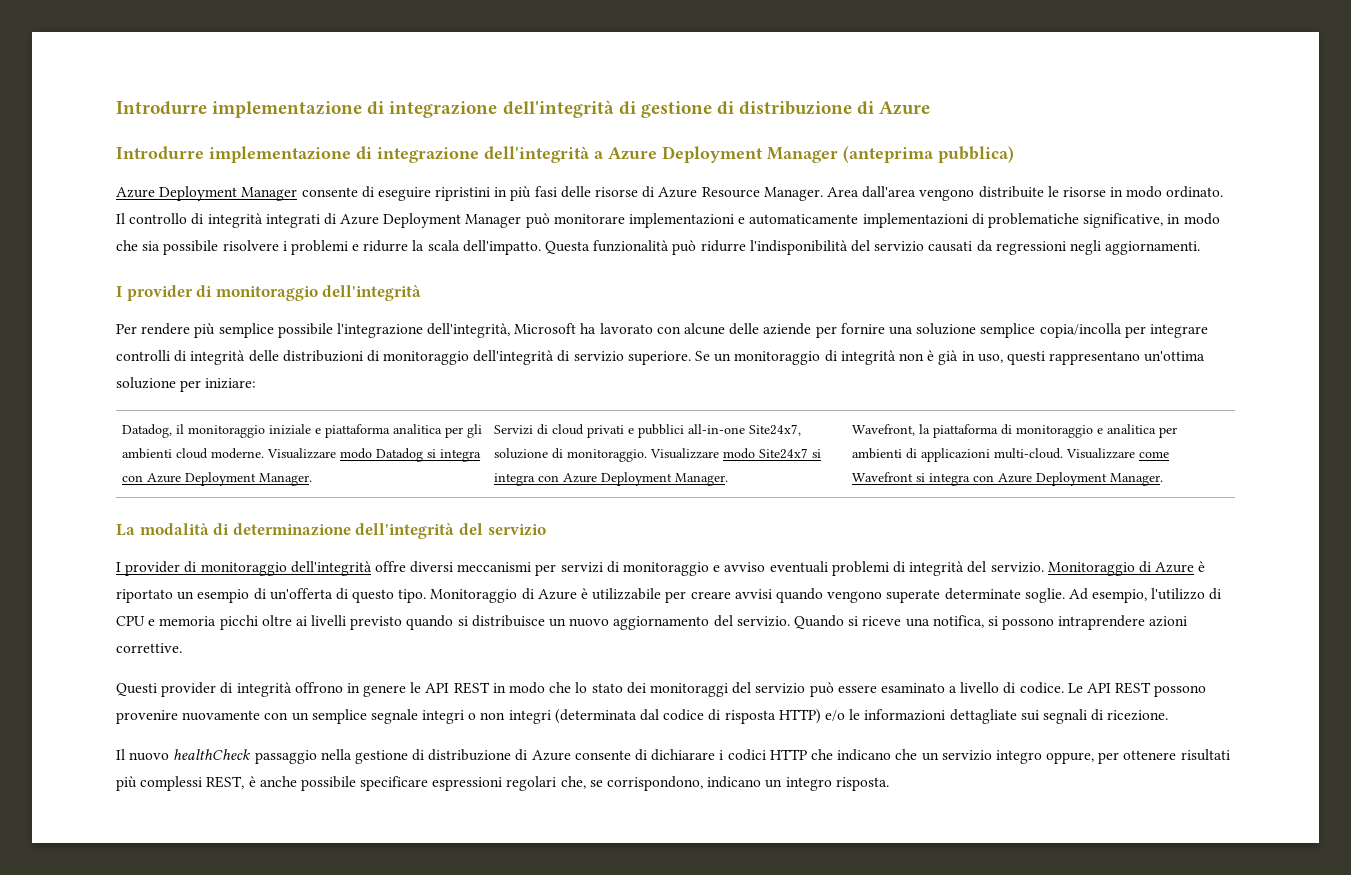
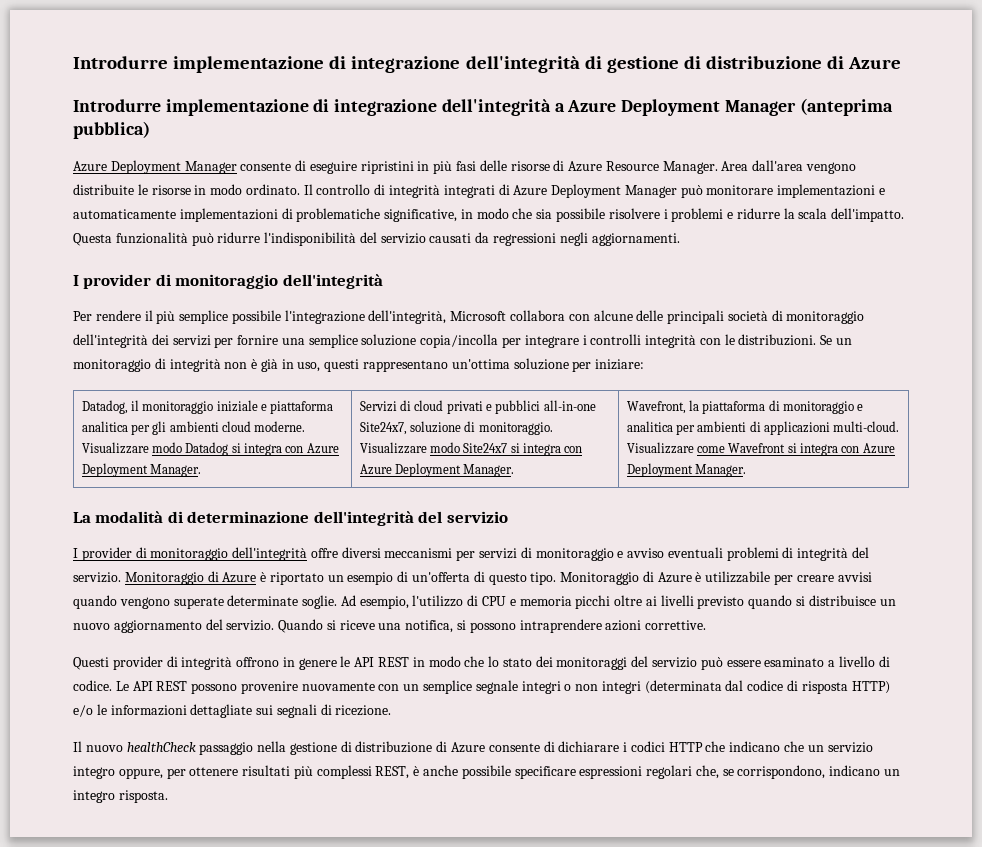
- Per rendere più semplice possibile l'integrazione dell'integrità, Microsoft ha lavorato con alcune delle aziende per fornire una soluzione semplice copia/incolla per integrare controlli di integrità delle distribuzioni di monitoraggio dell'integrità di servizio superiore.
+ Per rendere il più semplice possibile l'integrazione dell'integrità, Microsoft collabora con alcune delle principali società di monitoraggio dell'integrità dei servizi per fornire una semplice soluzione copia/incolla per integrare i controlli integrità con le distribuzioni.

